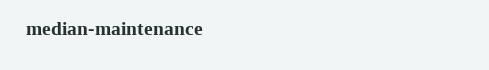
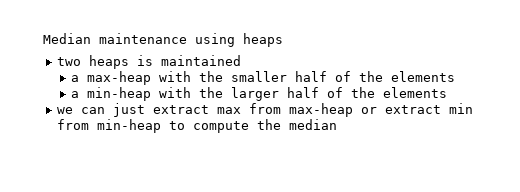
- median-maintenance
+ Median maintenance using heaps
+ two heaps is maintained
+ a max-heap with the smaller half of the elements
+ a min-heap with the larger half of the elements
+ we can just extract max from max-heap or extract min from min-heap to compute the median

